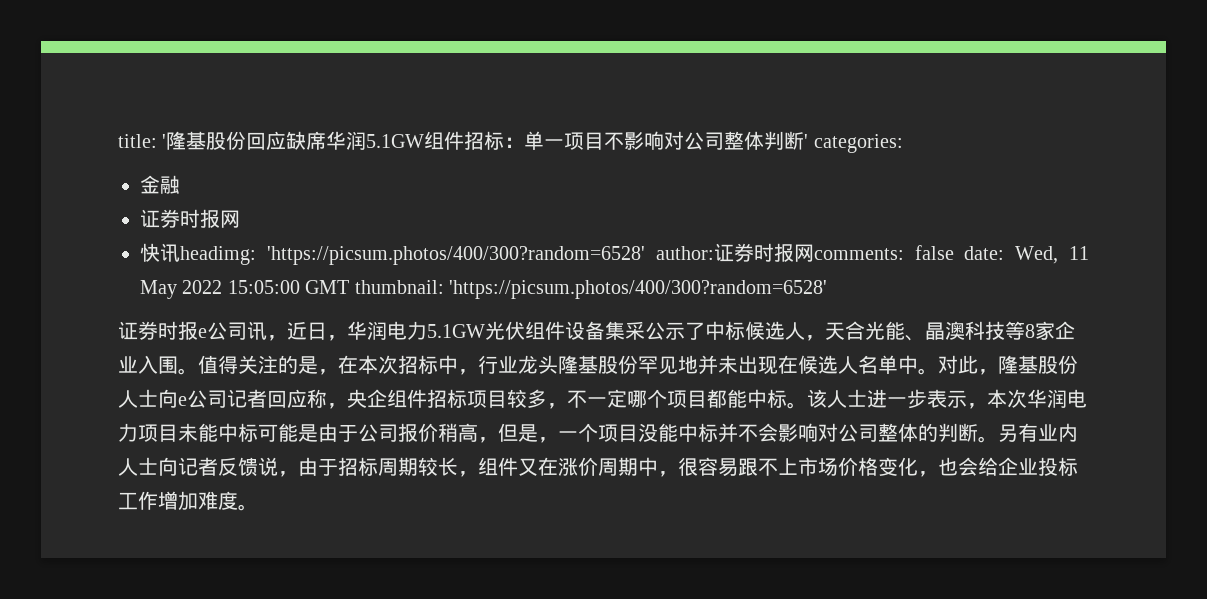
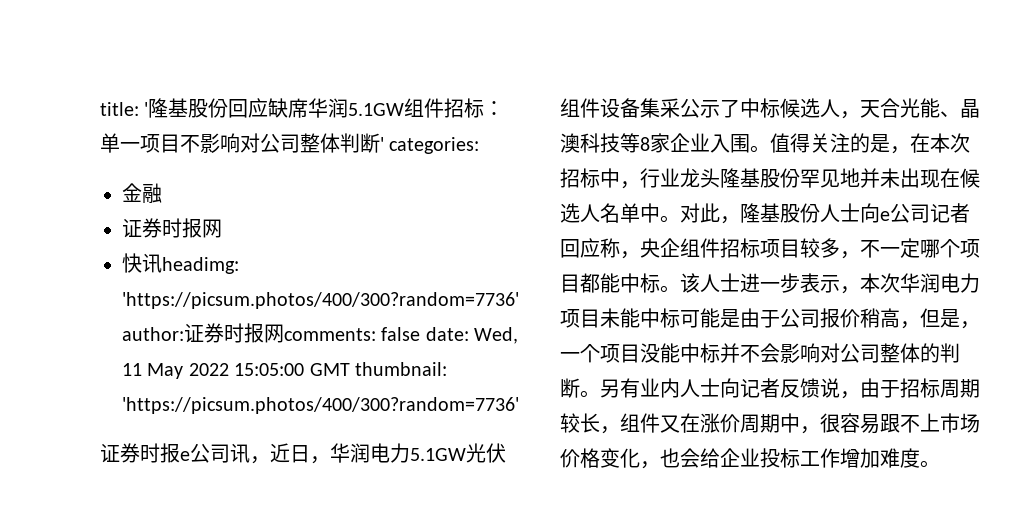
- 快讯headimg: 'https://picsum.photos/400/300?random=6528' author:证券时报网comments: false date: Wed, 11 May 2022 15:05:00 GMT thumbnail: 'https://picsum.photos/400/300?random=6528'
+ 快讯headimg: 'https://picsum.photos/400/300?random=7736' author:证券时报网comments: false date: Wed, 11 May 2022 15:05:00 GMT thumbnail: 'https://picsum.photos/400/300?random=7736'

